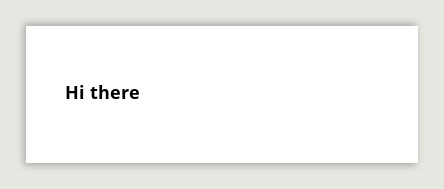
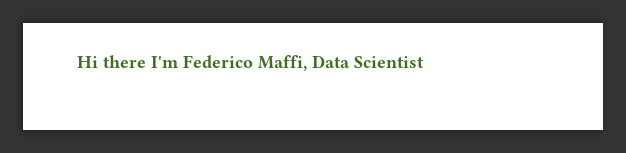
- Hi there
+ Hi there I'm Federico Maffi, Data Scientist

